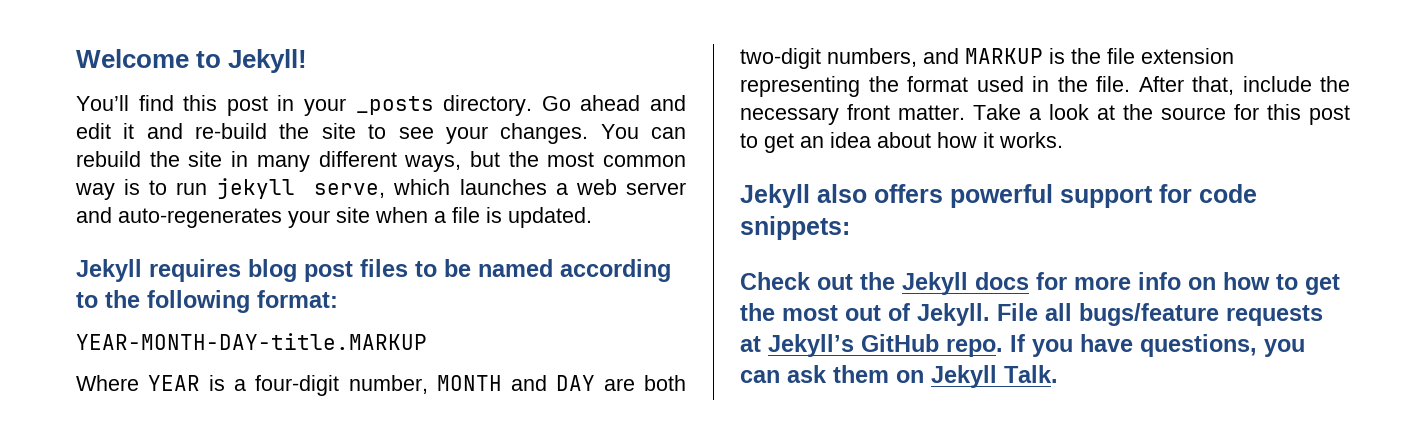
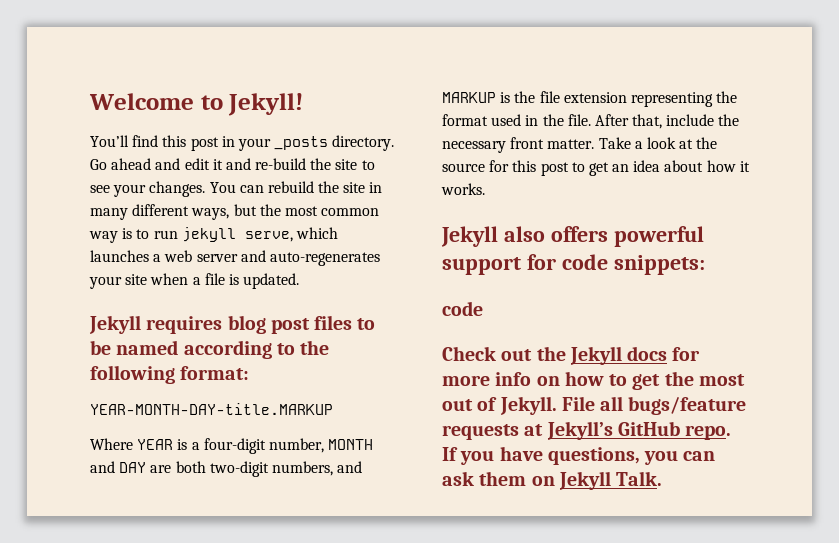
  Jekyll also offers powerful support for code snippets:
+ code

